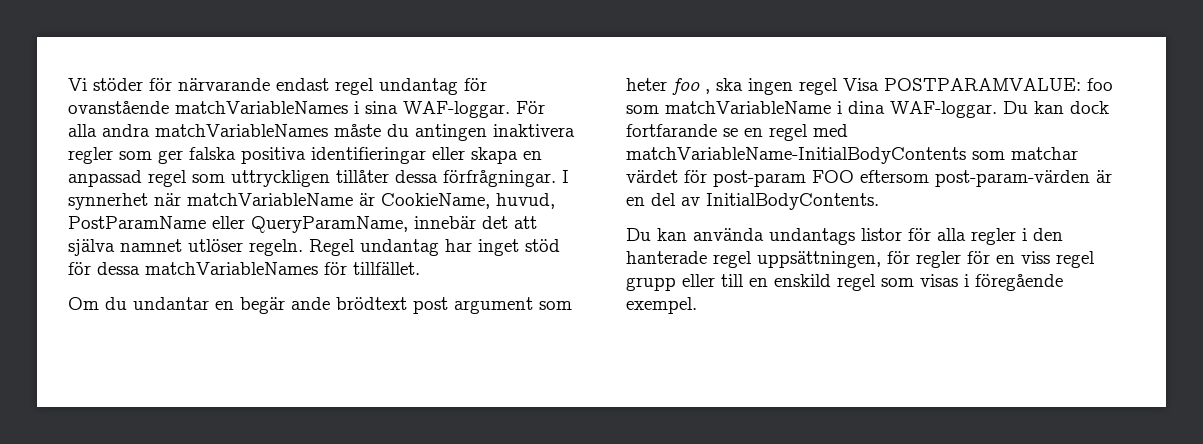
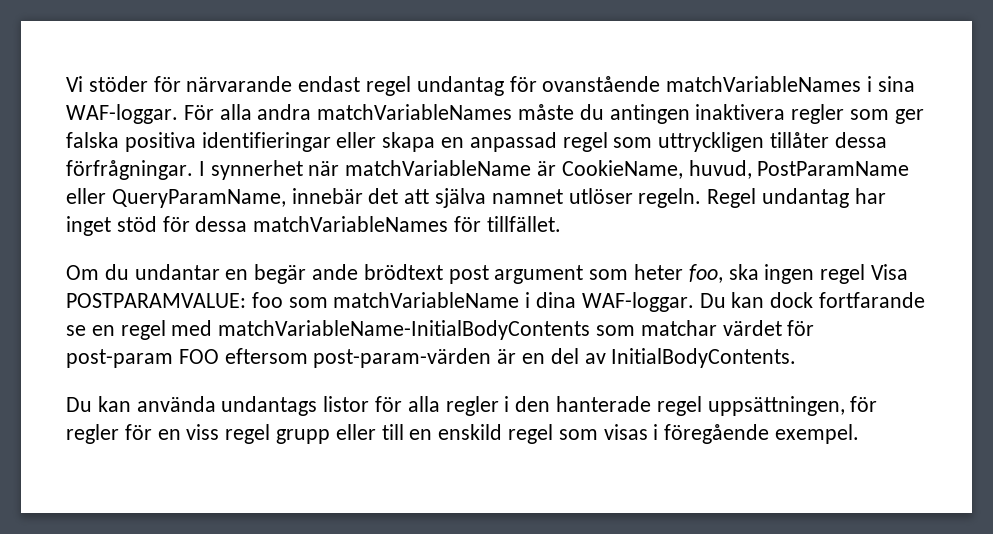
- Om du undantar en begär ande brödtext post argument som heter foo , ska ingen regel Visa POSTPARAMVALUE: foo som matchVariableName i dina WAF-loggar.
+ Om du undantar en begär ande brödtext post argument som heter foo, ska ingen regel Visa POSTPARAMVALUE: foo som matchVariableName i dina WAF-loggar.

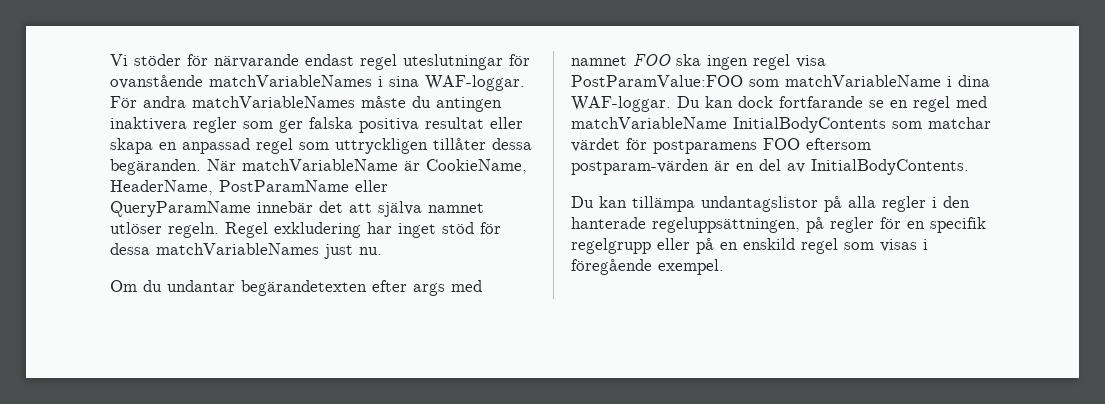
- Vi stöder för närvarande endast regel undantag för ovanstående matchVariableNames i sina WAF-loggar.
+ Vi stöder för närvarande endast regel uteslutningar för ovanstående matchVariableNames i sina WAF-loggar.
- För alla andra matchVariableNames måste du antingen inaktivera regler som ger falska positiva identifieringar eller skapa en anpassad regel som uttryckligen tillåter dessa förfrågningar. I synnerhet när matchVariableName är CookieName, huvud, PostParamName eller QueryParamName, innebär det att själva namnet utlöser regeln.
+ För andra matchVariableNames måste du antingen inaktivera regler som ger falska positiva resultat eller skapa en anpassad regel som uttryckligen tillåter dessa begäranden. När matchVariableName är CookieName, HeaderName, PostParamName eller QueryParamName innebär det att själva namnet utlöser regeln.
- Regel undantag har inget stöd för dessa matchVariableNames för tillfället.
+ Regel exkludering har inget stöd för dessa matchVariableNames just nu.
- Om du undantar en begär ande brödtext post argument som heter foo, ska ingen regel Visa POSTPARAMVALUE: foo som matchVariableName i dina WAF-loggar.
+ Om du undantar begärandetexten efter args med namnet FOO ska ingen regel visa PostParamValue:FOO som matchVariableName i dina WAF-loggar.
- Du kan dock fortfarande se en regel med matchVariableName-InitialBodyContents som matchar värdet för post-param FOO eftersom post-param-värden är en del av InitialBodyContents.
+ Du kan dock fortfarande se en regel med matchVariableName InitialBodyContents som matchar värdet för postparamens FOO eftersom postparam-värden är en del av InitialBodyContents.
- Du kan använda undantags listor för alla regler i den hanterade regel uppsättningen, för regler för en viss regel grupp eller till en enskild regel som visas i föregående exempel.
+ Du kan tillämpa undantagslistor på alla regler i den hanterade regeluppsättningen, på regler för en specifik regelgrupp eller på en enskild regel som visas i föregående exempel.

